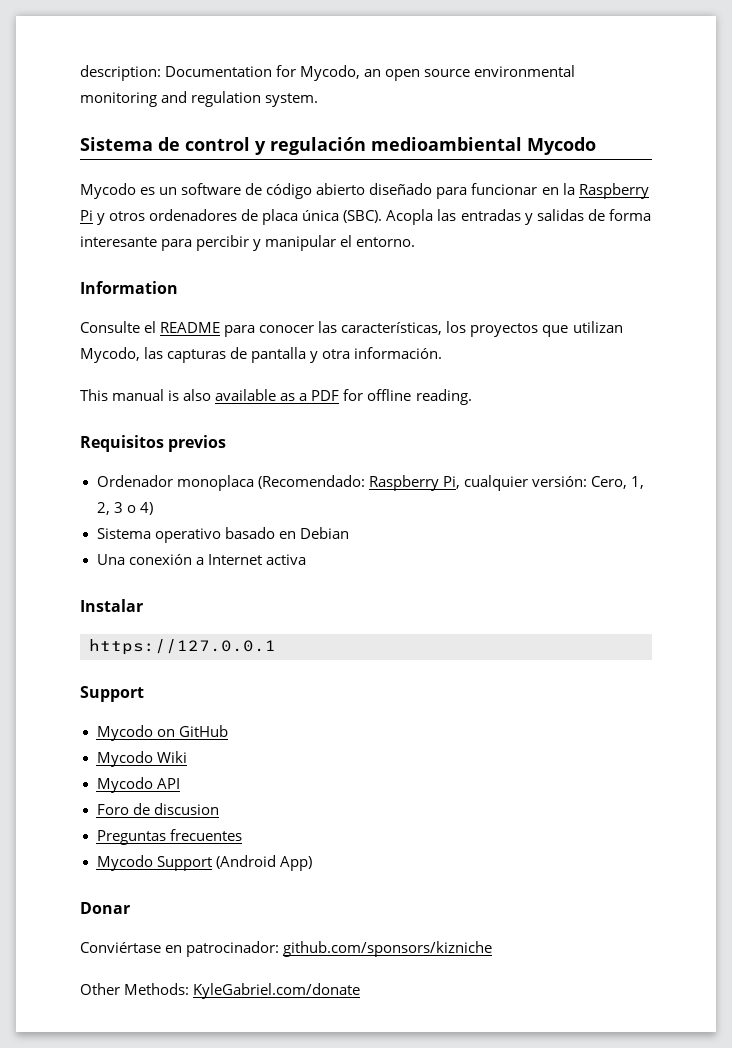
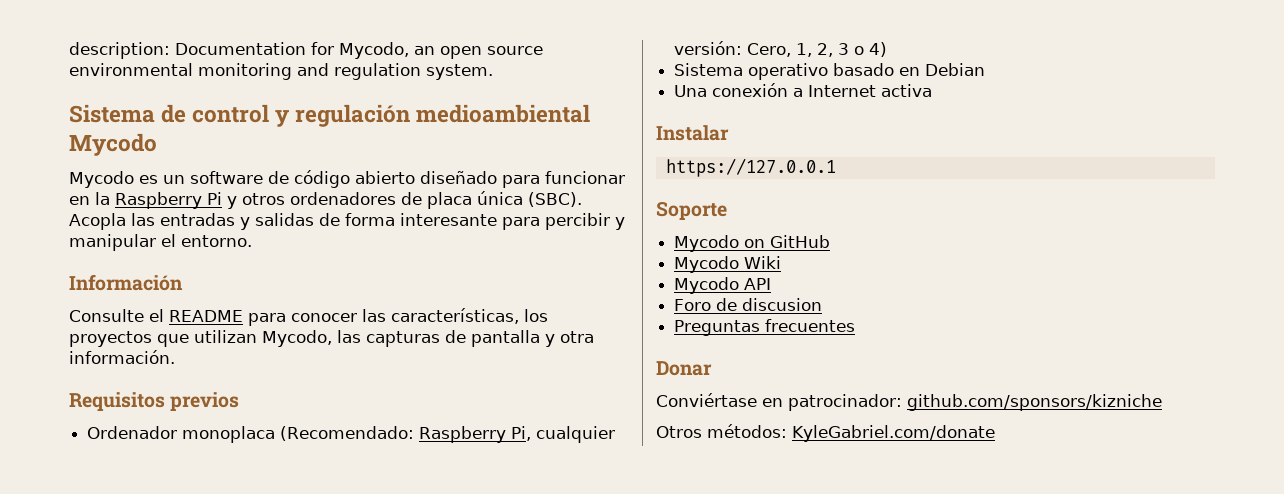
- Information
+ Información
- This manual is also available as a PDF for offline reading.
  https://127.0.0.1
- Support
+ Soporte
- Mycodo Support (Android App)
- Other Methods: KyleGabriel.com/donate
+ Otros métodos: KyleGabriel.com/donate

